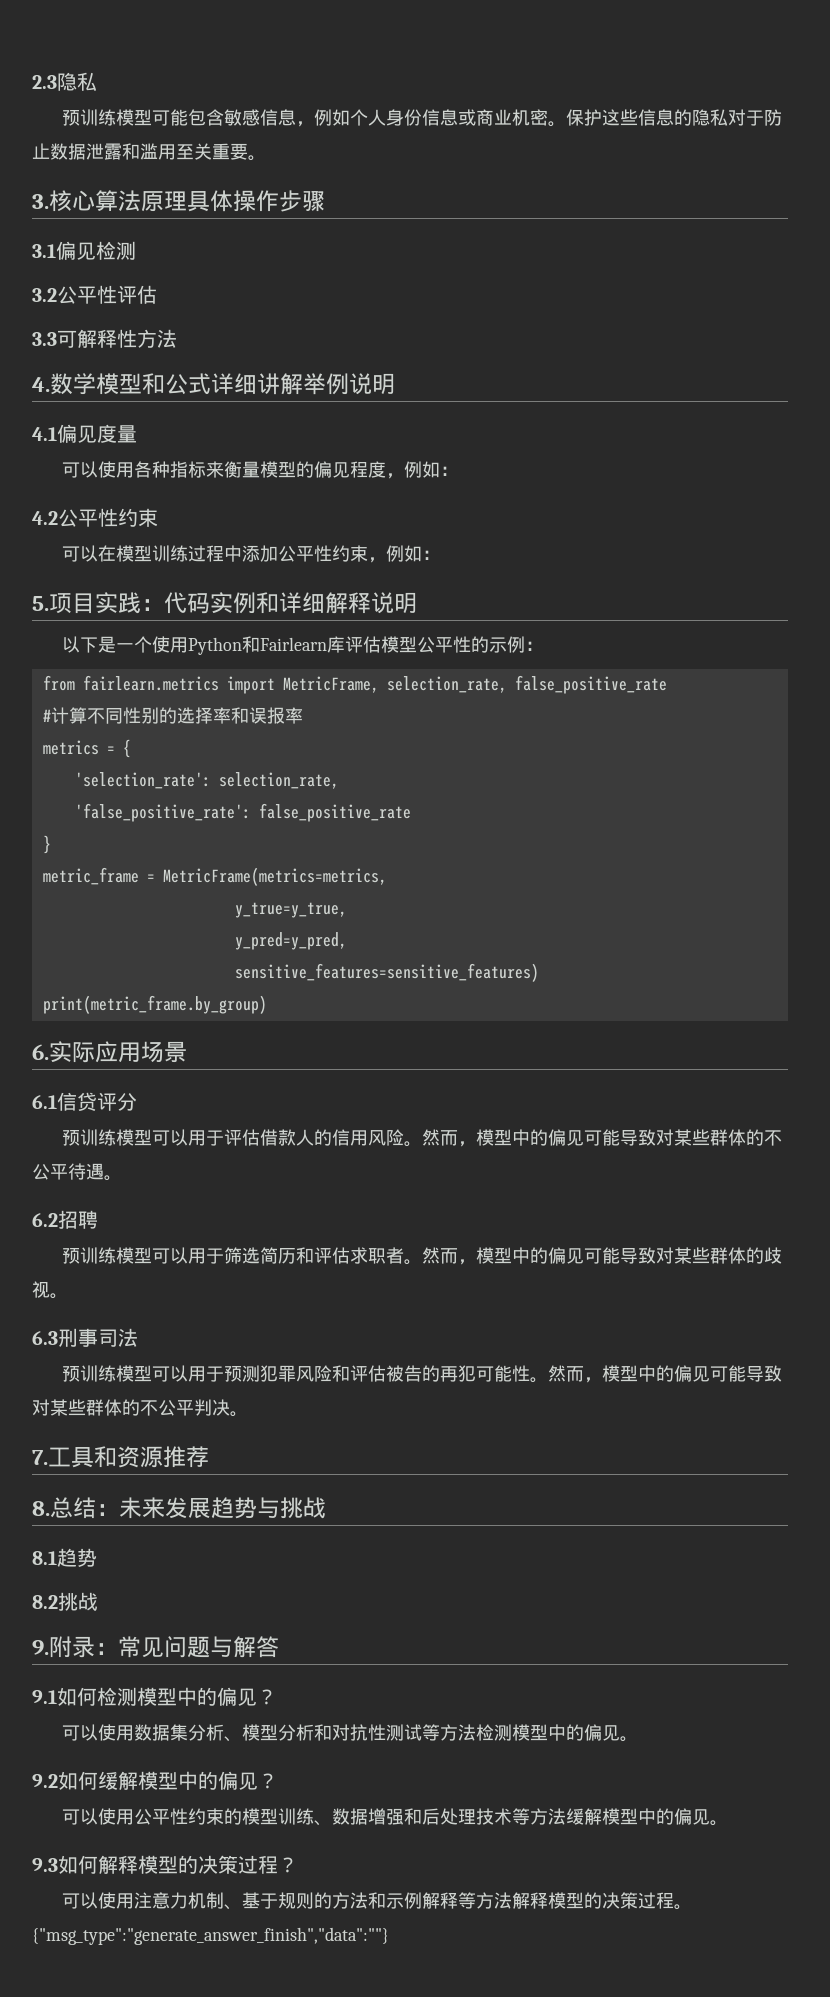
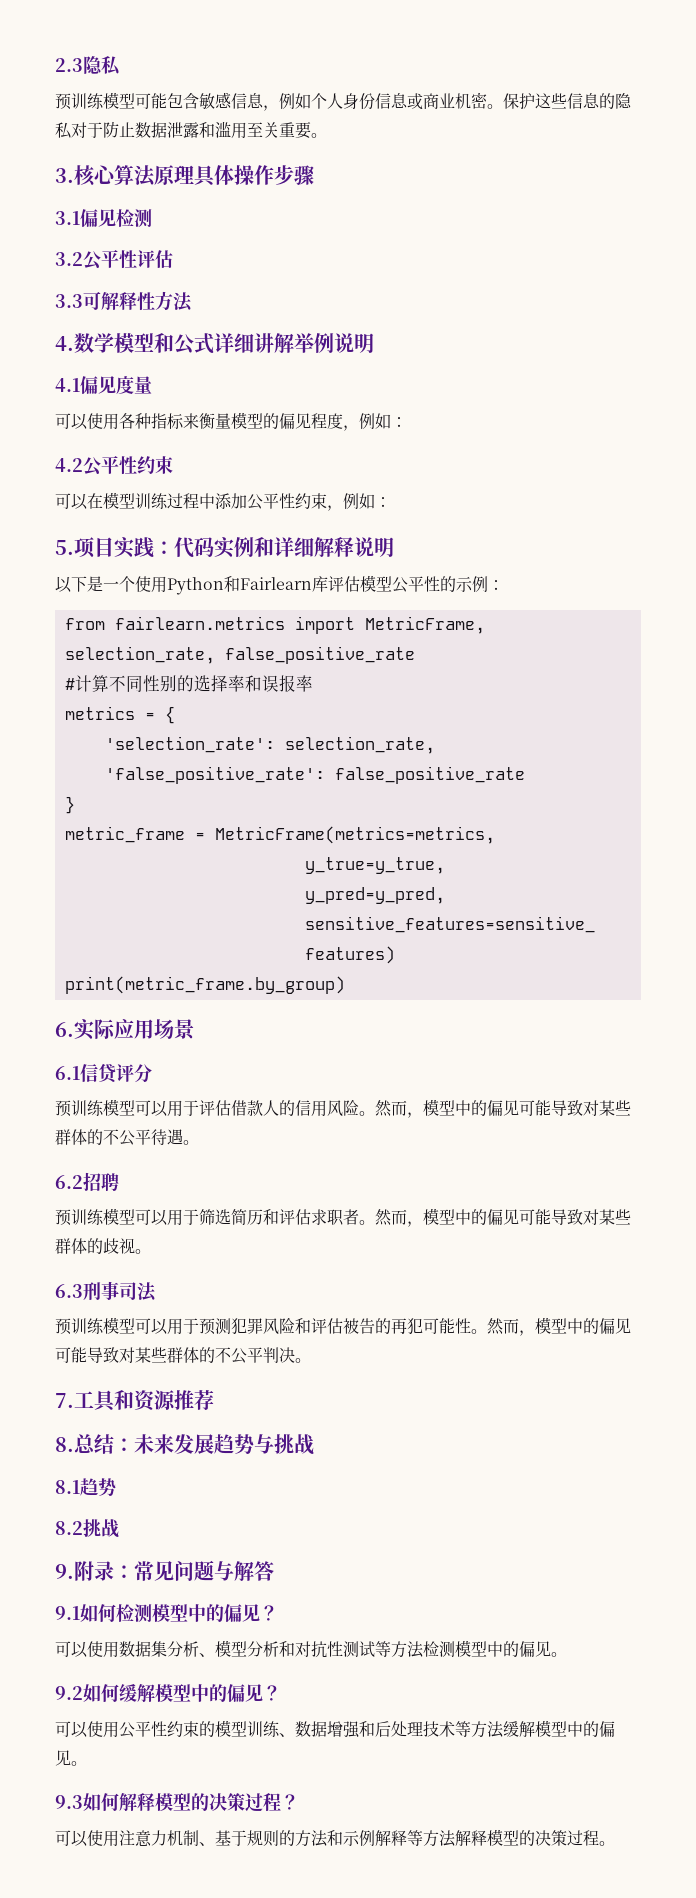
- {"msg_type":"generate_answer_finish","data":""}

